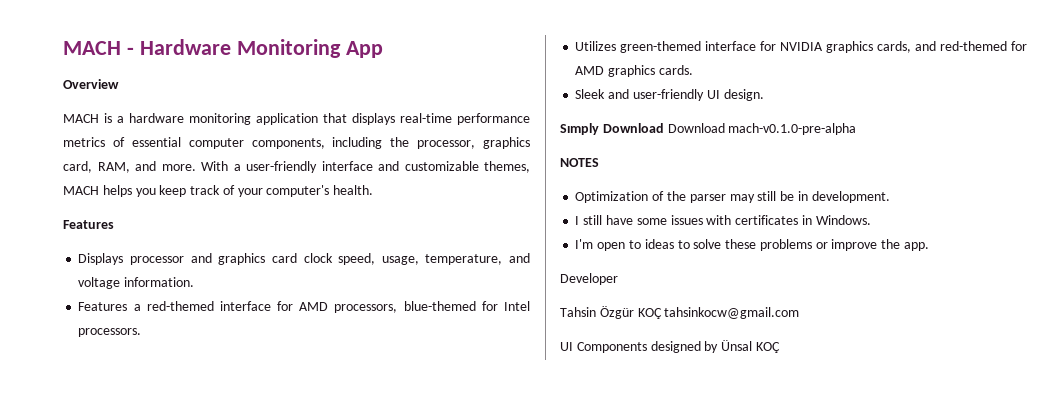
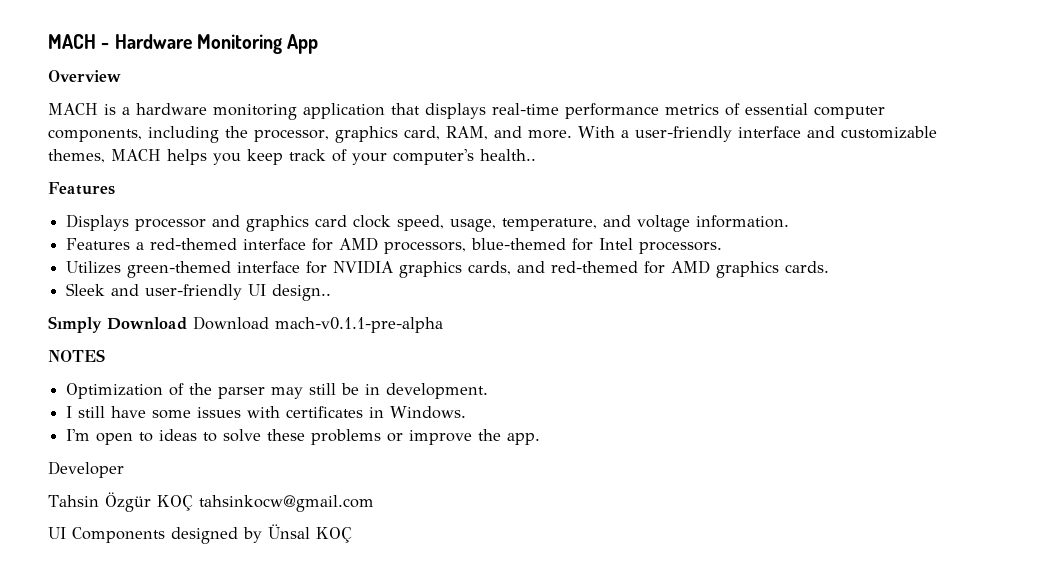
- With a user-friendly interface and customizable themes, MACH helps you keep track of your computer's health.
+ With a user-friendly interface and customizable themes, MACH helps you keep track of your computer's health..
- Sleek and user-friendly UI design.
+ Sleek and user-friendly UI design..
- Sımply Download Download mach-v0.1.0-pre-alpha
+ Sımply Download Download mach-v0.1.1-pre-alpha

